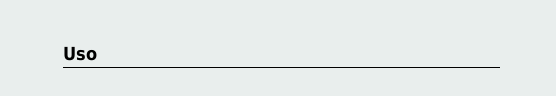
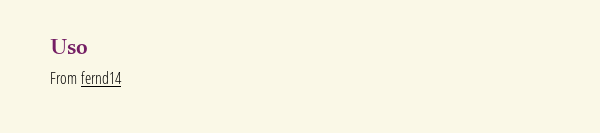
+ From fernd14

